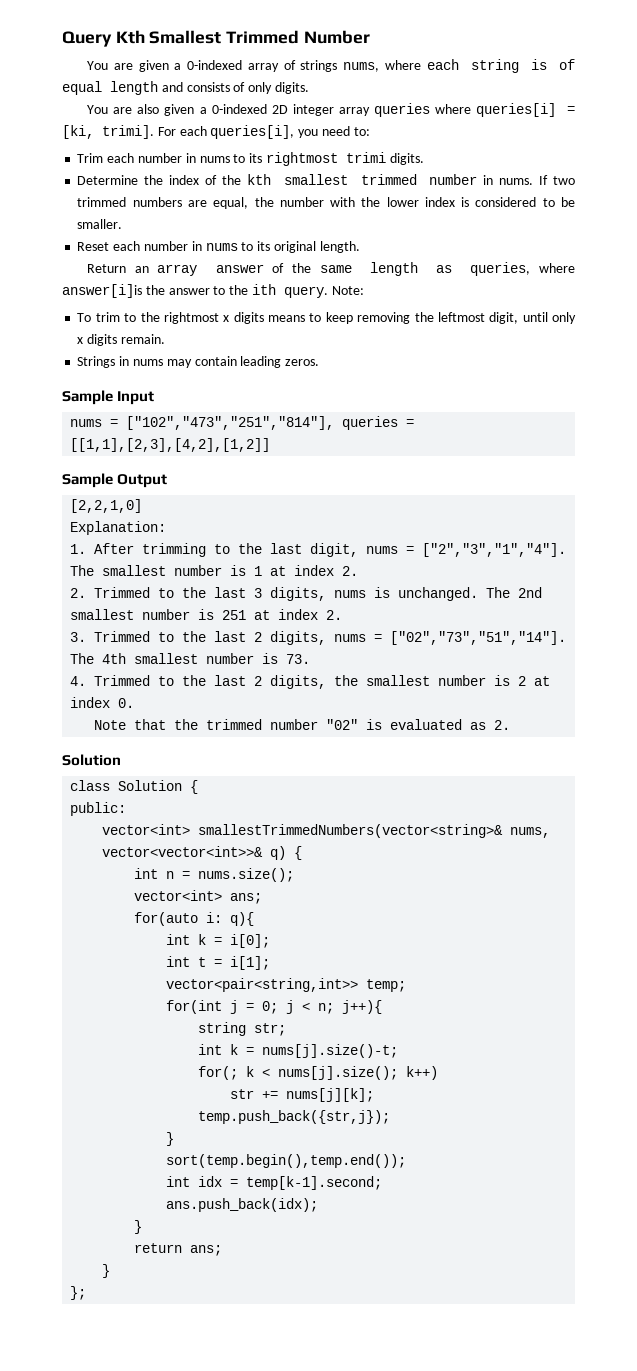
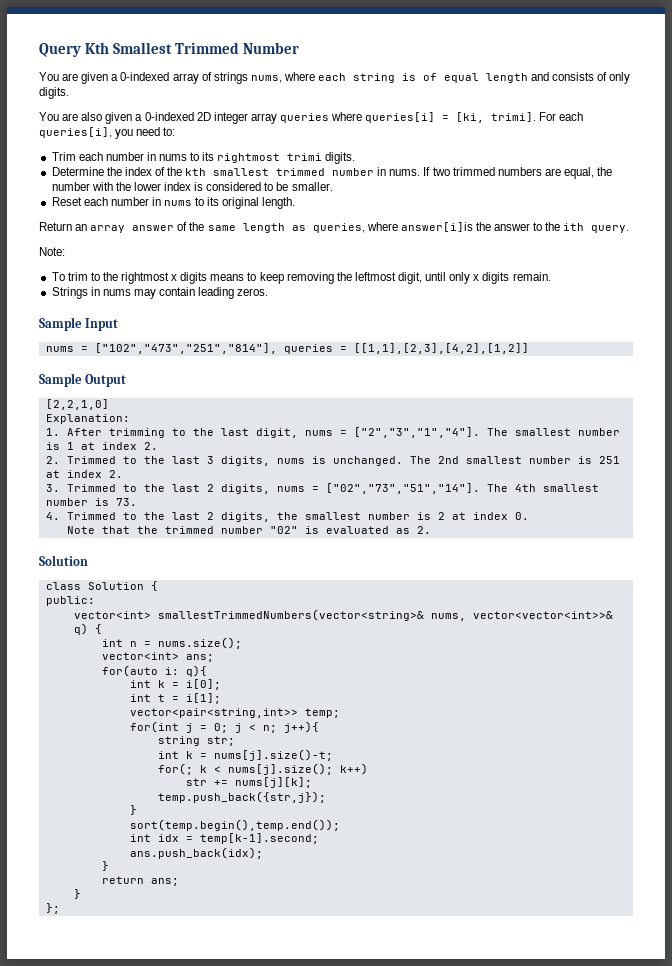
- Return an array answer of the same length as queries, where answer[i]is the answer to the ith query. Note:
+ Return an array answer of the same length as queries, where answer[i]is the answer to the ith query.
+ Note:

